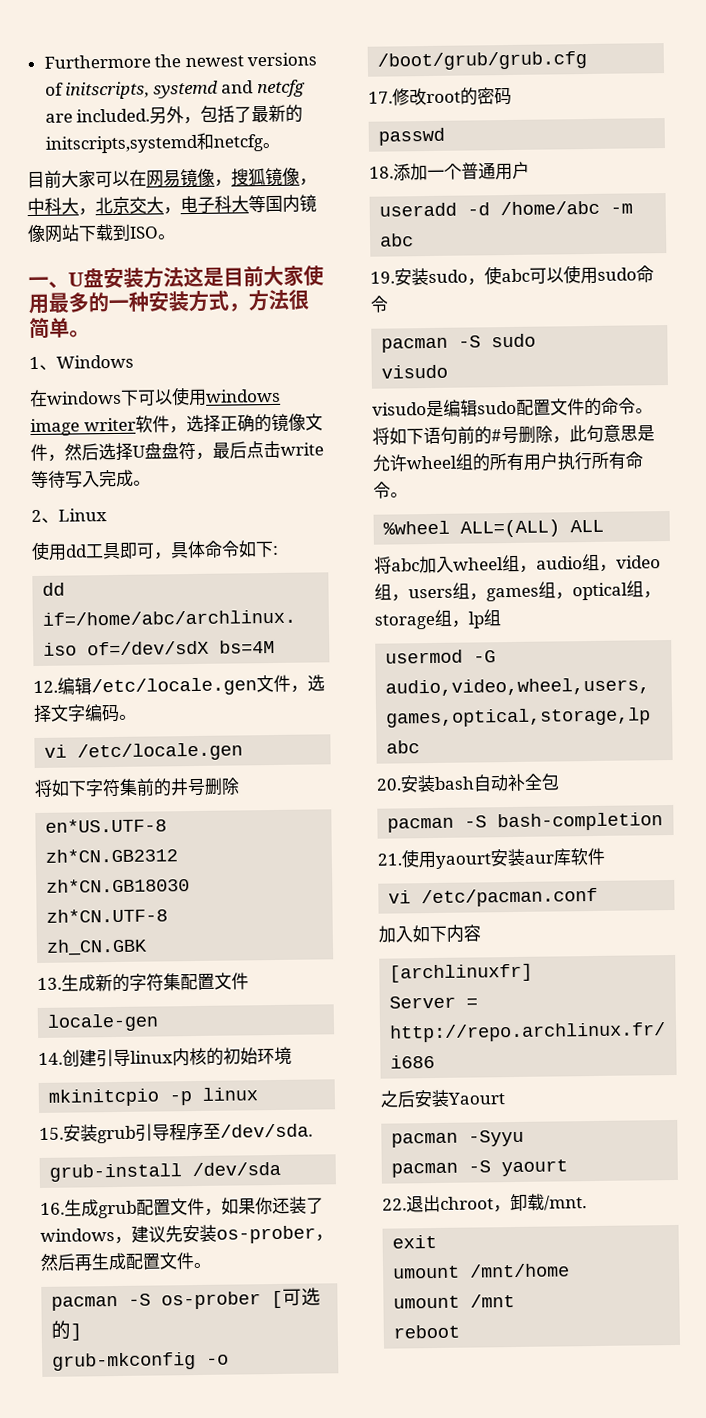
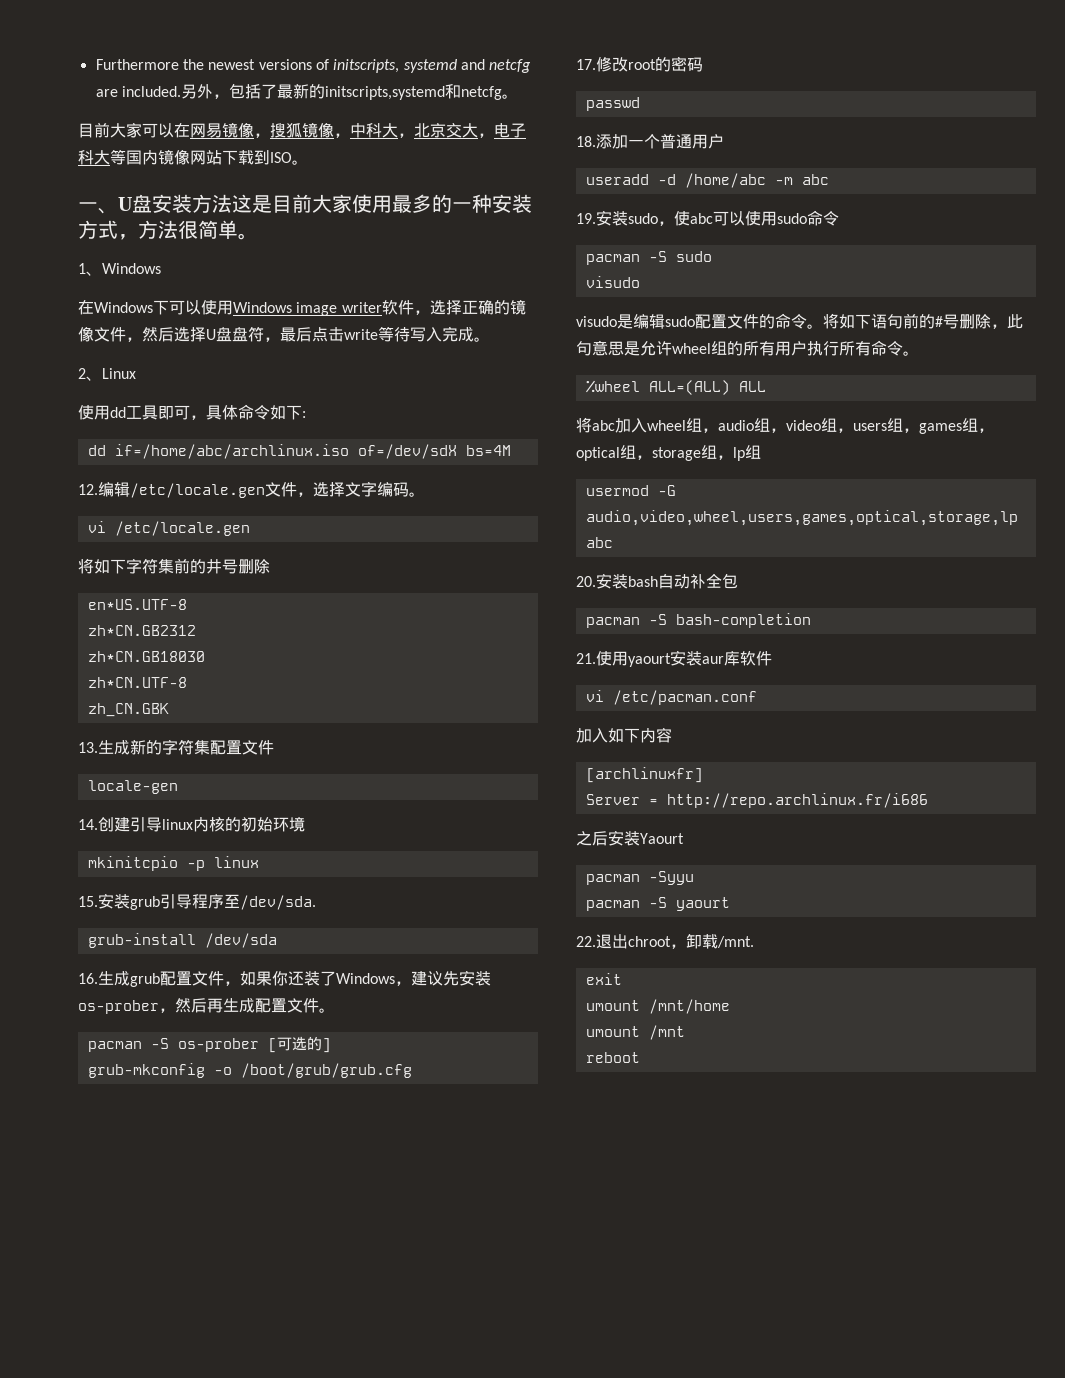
- 在windows下可以使用windows image writer软件，选择正确的镜像文件，然后选择U盘盘符，最后点击write等待写入完成。
+ 在Windows下可以使用Windows image writer软件，选择正确的镜像文件，然后选择U盘盘符，最后点击write等待写入完成。
- 16.生成grub配置文件，如果你还装了windows，建议先安装os-prober，然后再生成配置文件。
+ 16.生成grub配置文件，如果你还装了Windows，建议先安装os-prober，然后再生成配置文件。

